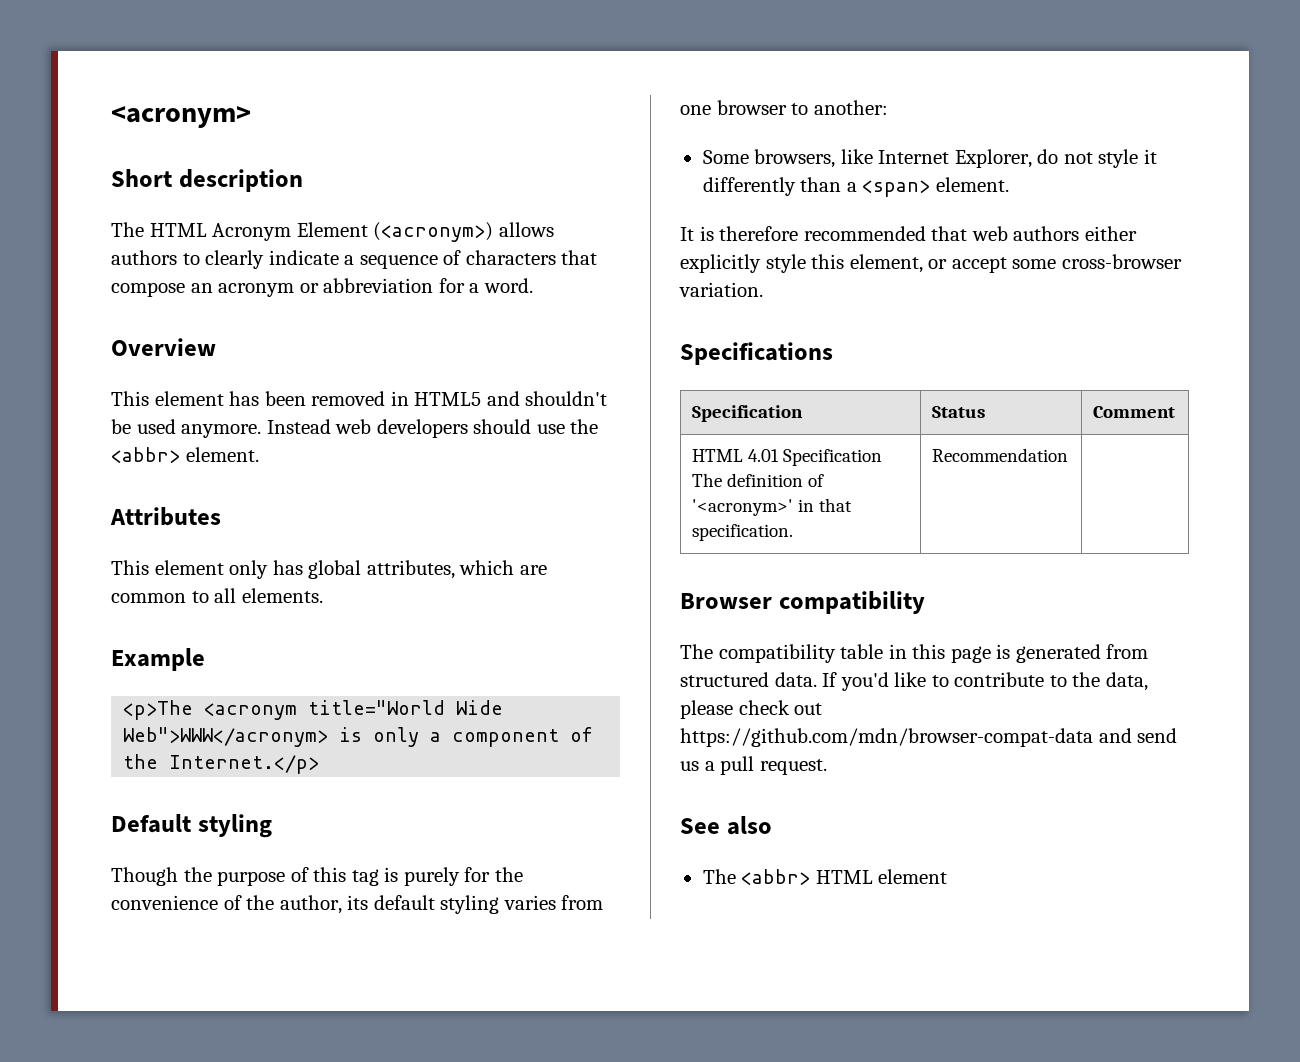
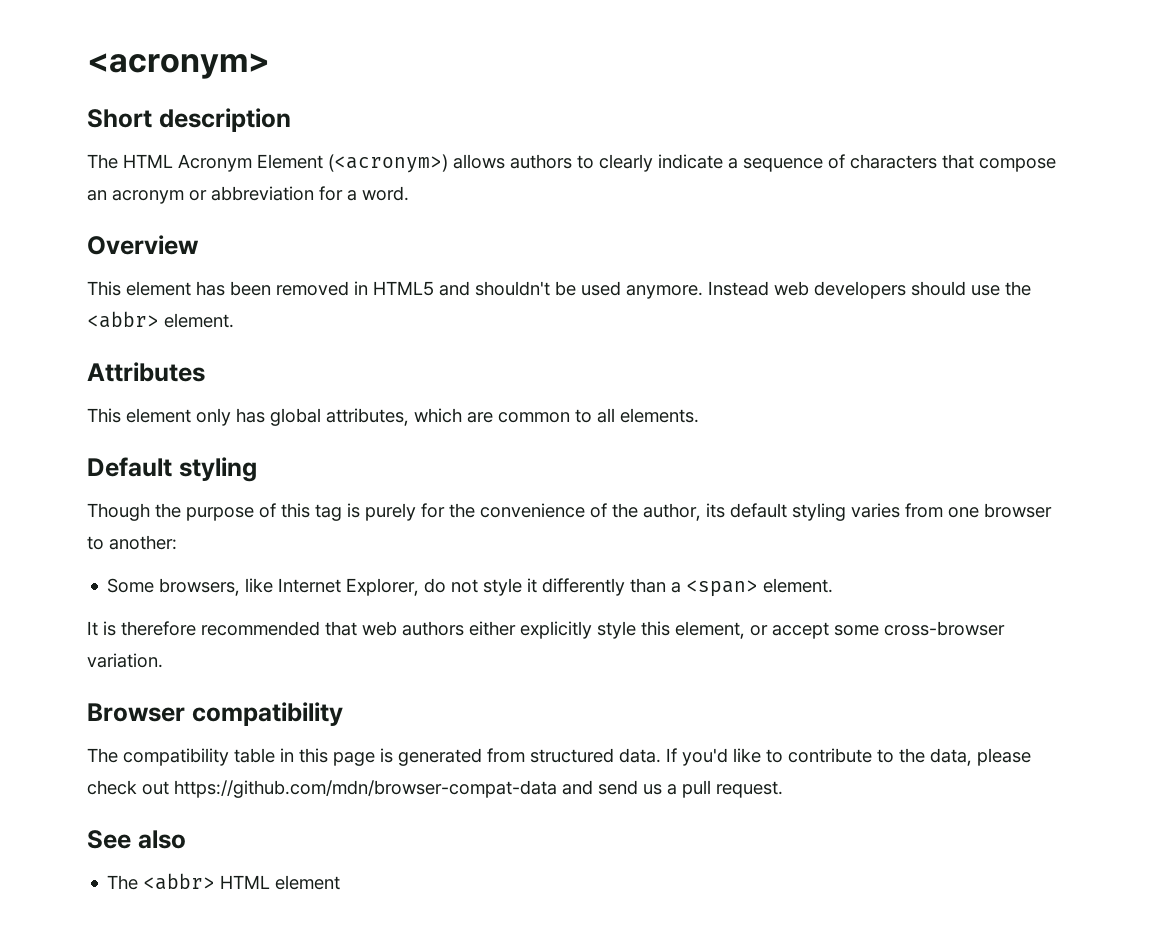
- Example
- <p>The <acronym title="World Wide Web">WWW</acronym> is only a component of the Internet.</p>
- Specifications
- Specification | Status | Comment
- HTML 4.01 Specification The definition of '<acronym>' in that specification. | Recommendation |

